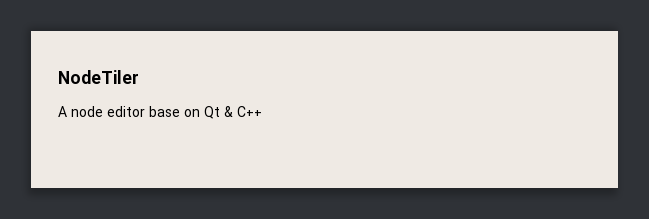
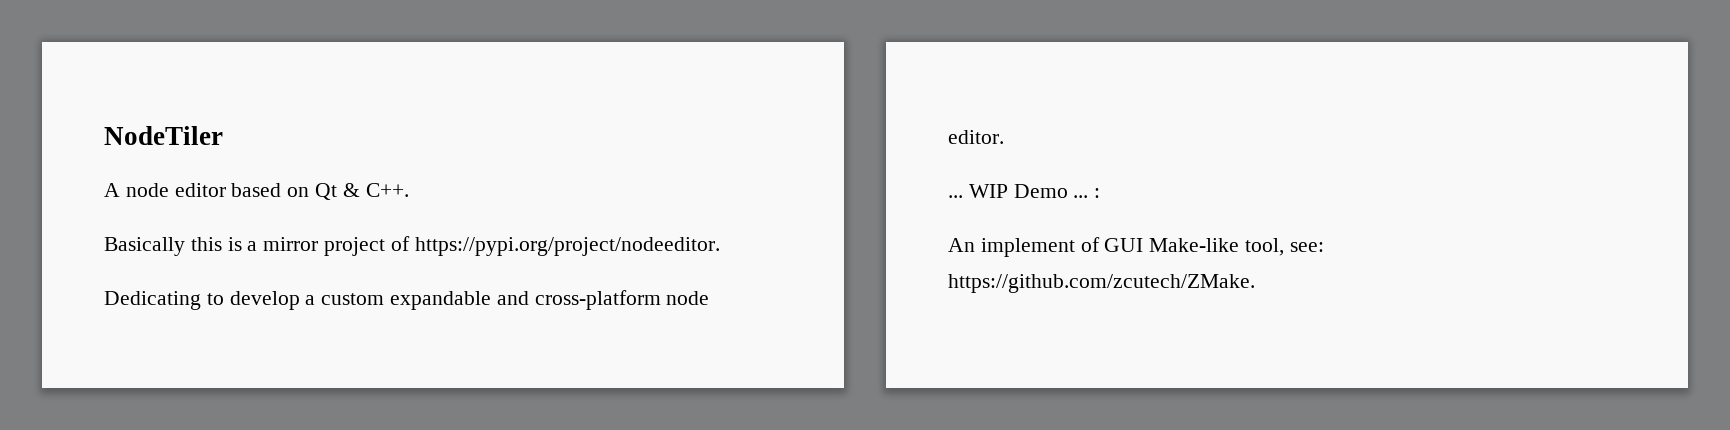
- A node editor base on Qt & C++
+ A node editor based on Qt & C++.
+ Basically this is a mirror project of https://pypi.org/project/nodeeditor.
+ Dedicating to develop a custom expandable and cross-platform node editor.
+ ... WIP Demo ... :
+ An implement of GUI Make-like tool, see: https://github.com/zcutech/ZMake.

